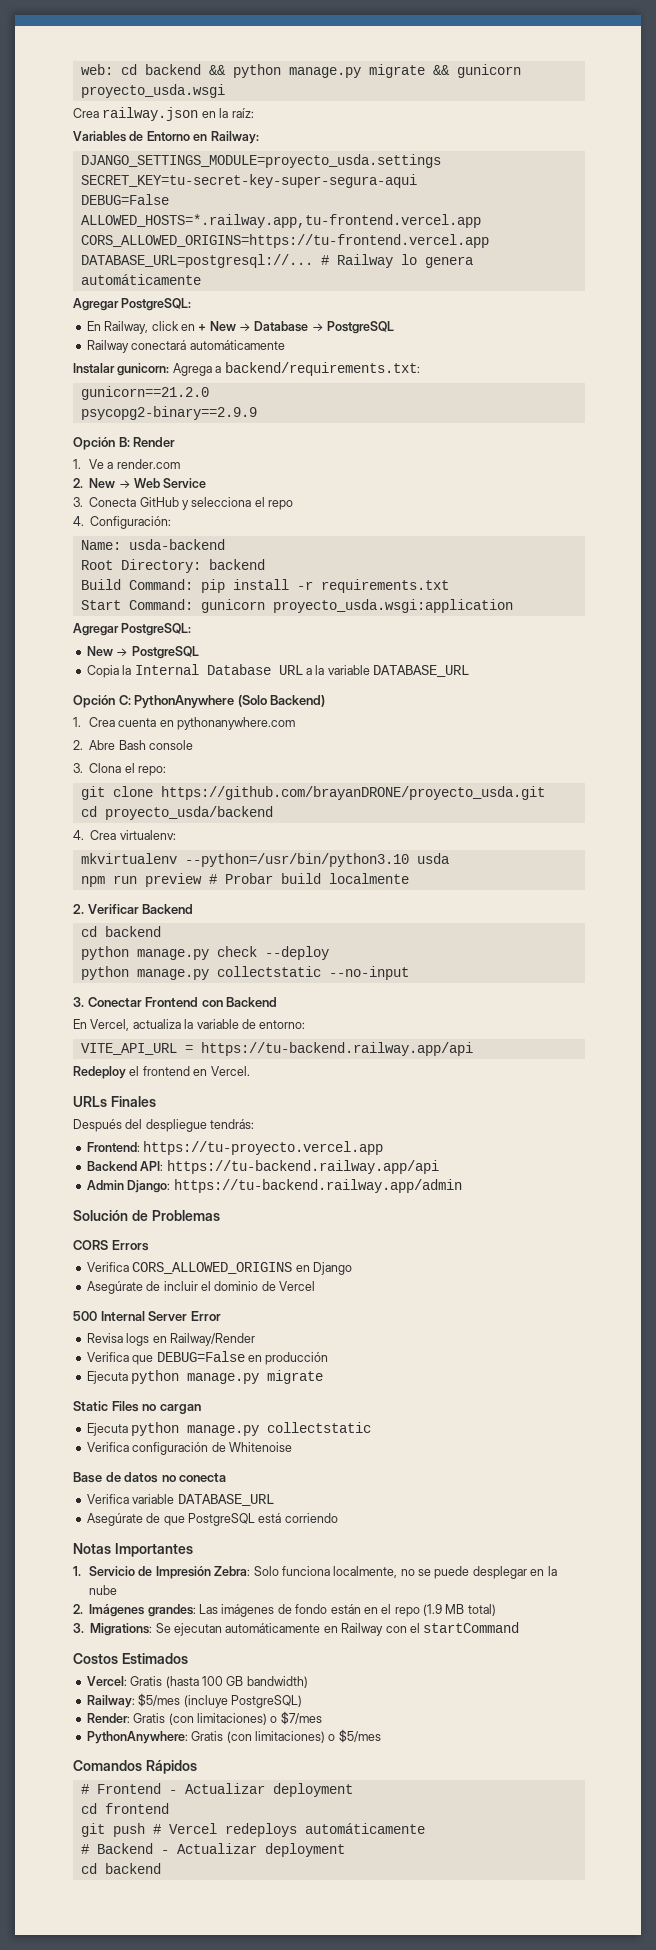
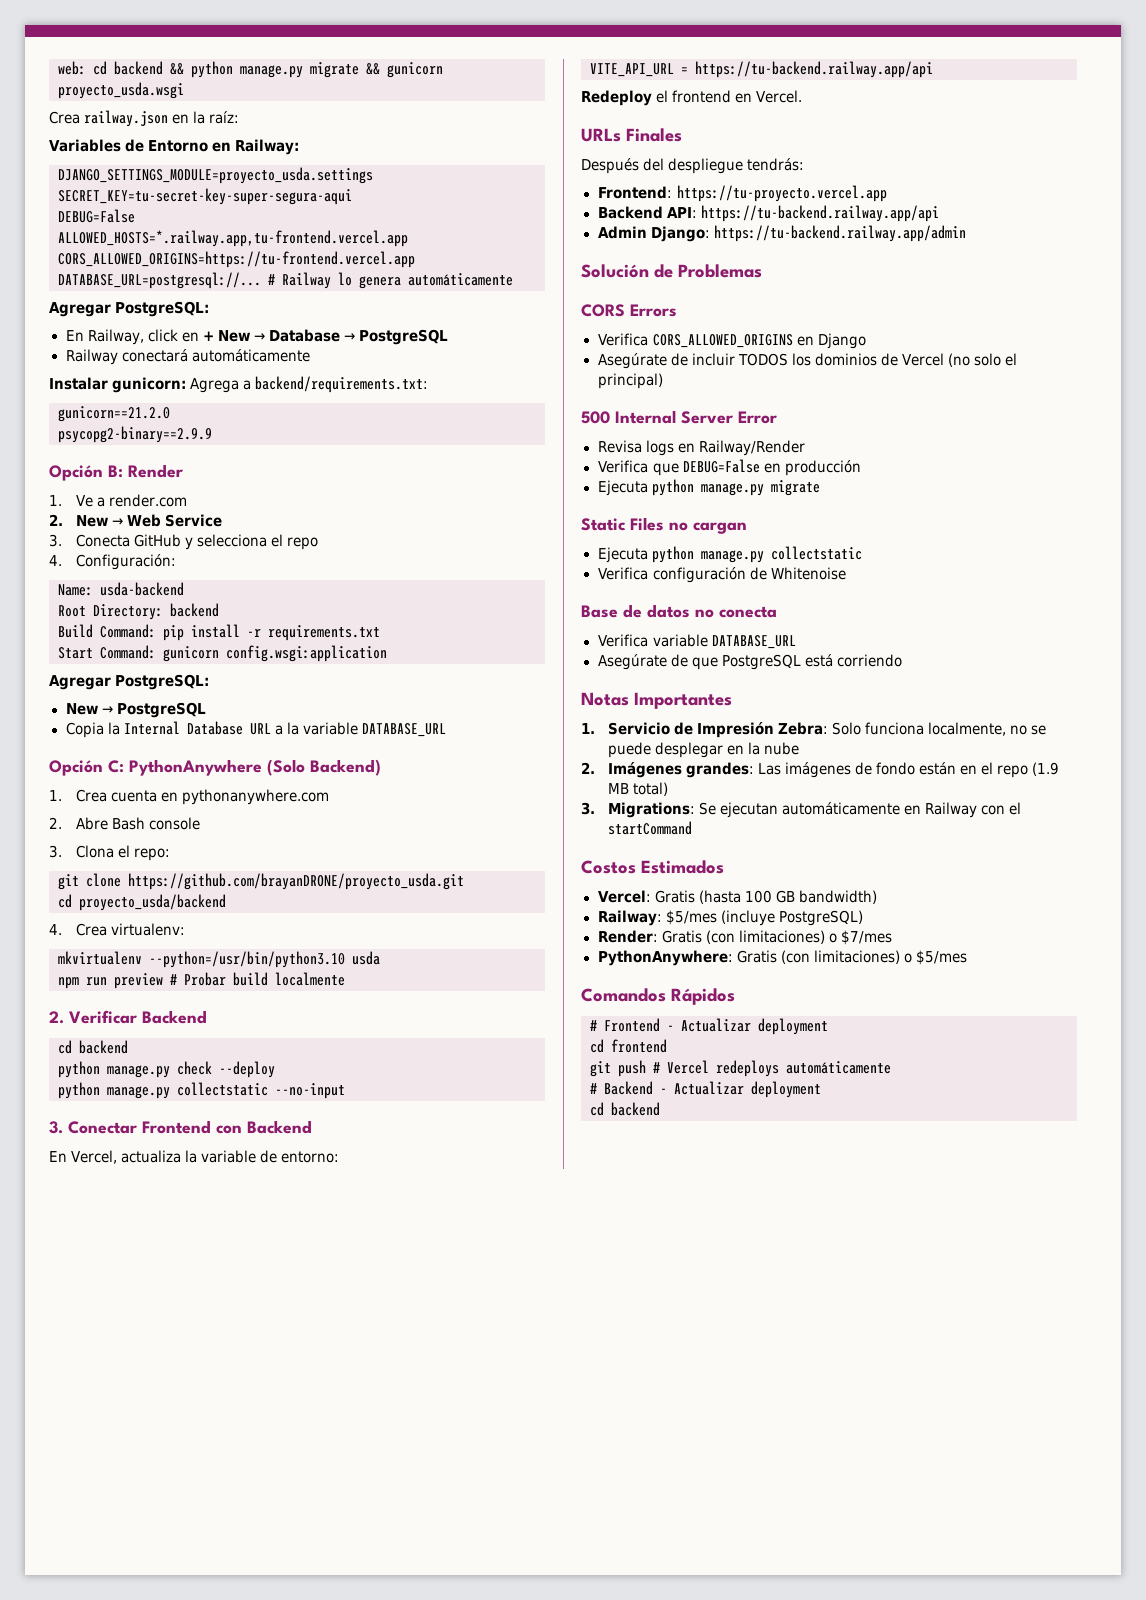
- Start Command: gunicorn proyecto_usda.wsgi:application
+ Start Command: gunicorn config.wsgi:application
- Asegúrate de incluir el dominio de Vercel
+ Asegúrate de incluir TODOS los dominios de Vercel (no solo el principal)

